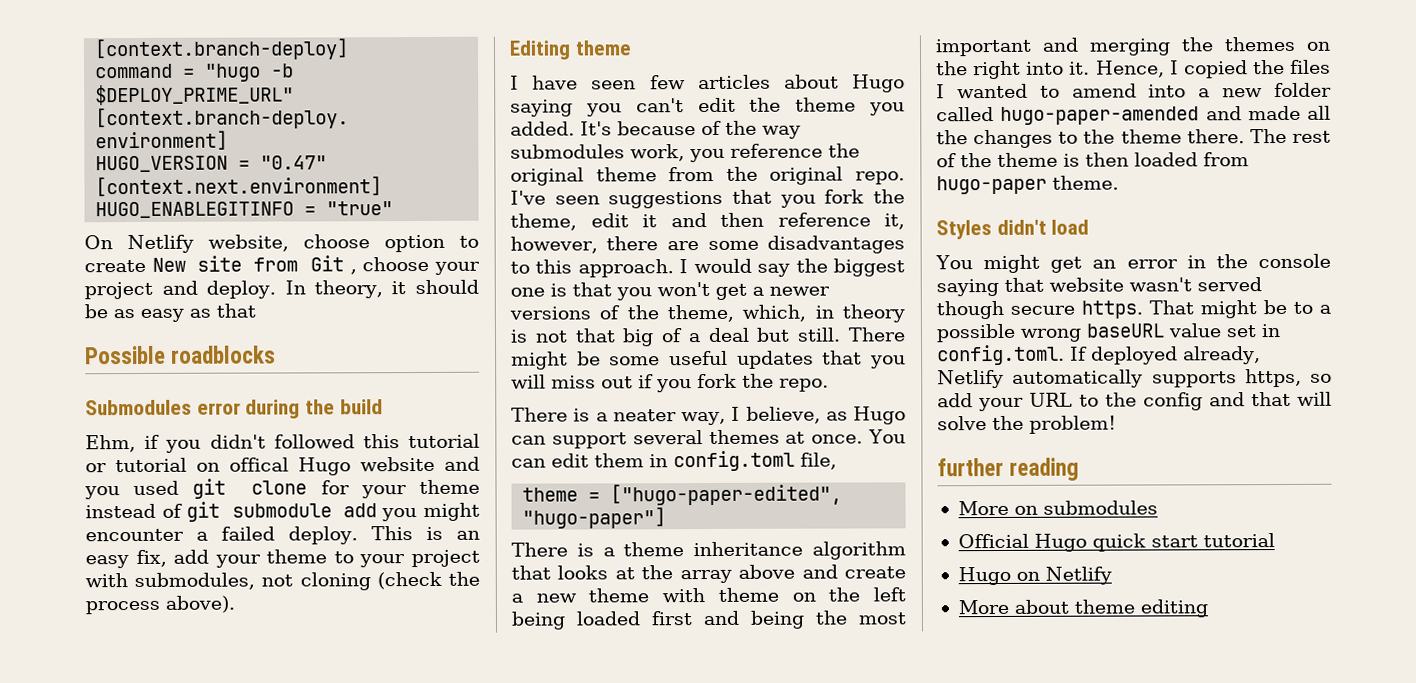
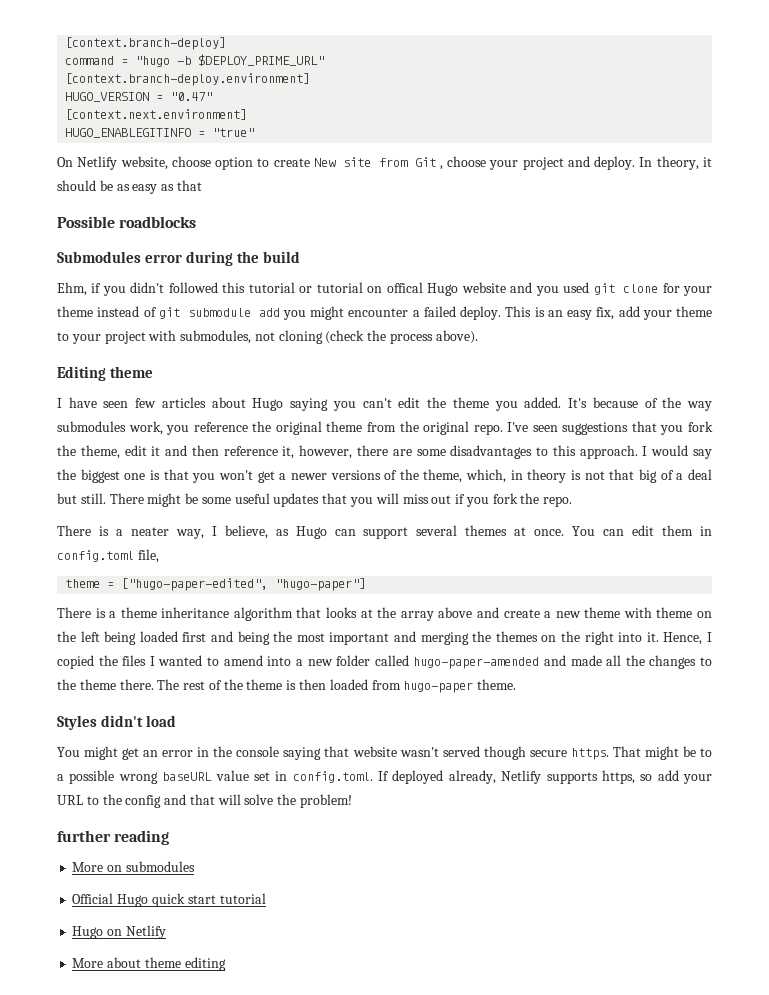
- That might be to a possible wrong baseURL value set in config.toml. If deployed already, Netlify automatically supports https, so add your URL to the config and that will solve the problem!
+ That might be to a possible wrong baseURL value set in config.toml. If deployed already, Netlify supports https, so add your URL to the config and that will solve the problem!

